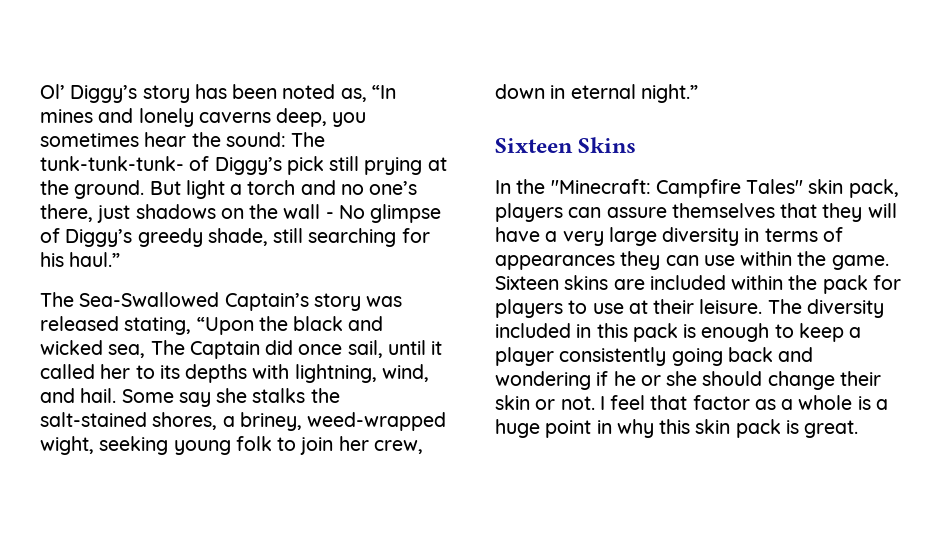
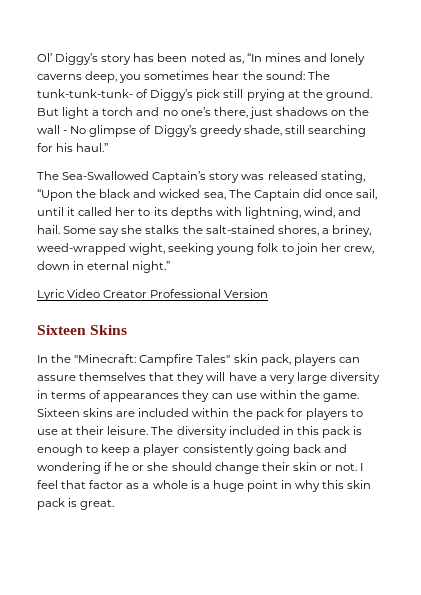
+ Lyric Video Creator Professional Version

